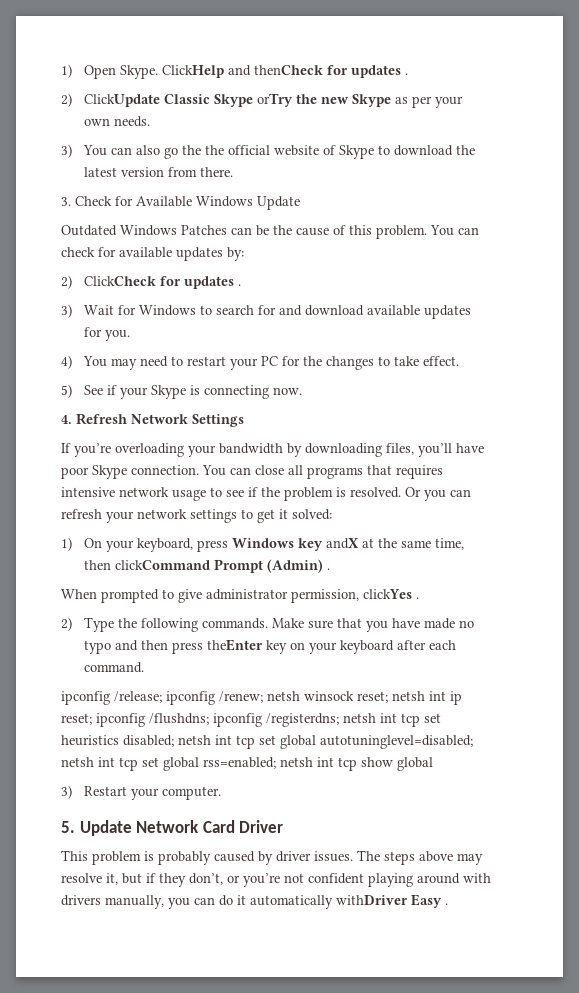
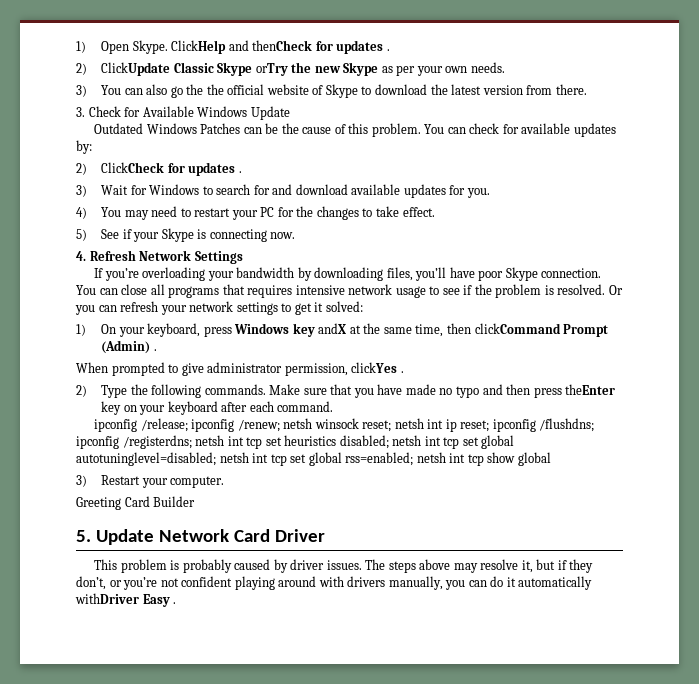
+ Greeting Card Builder

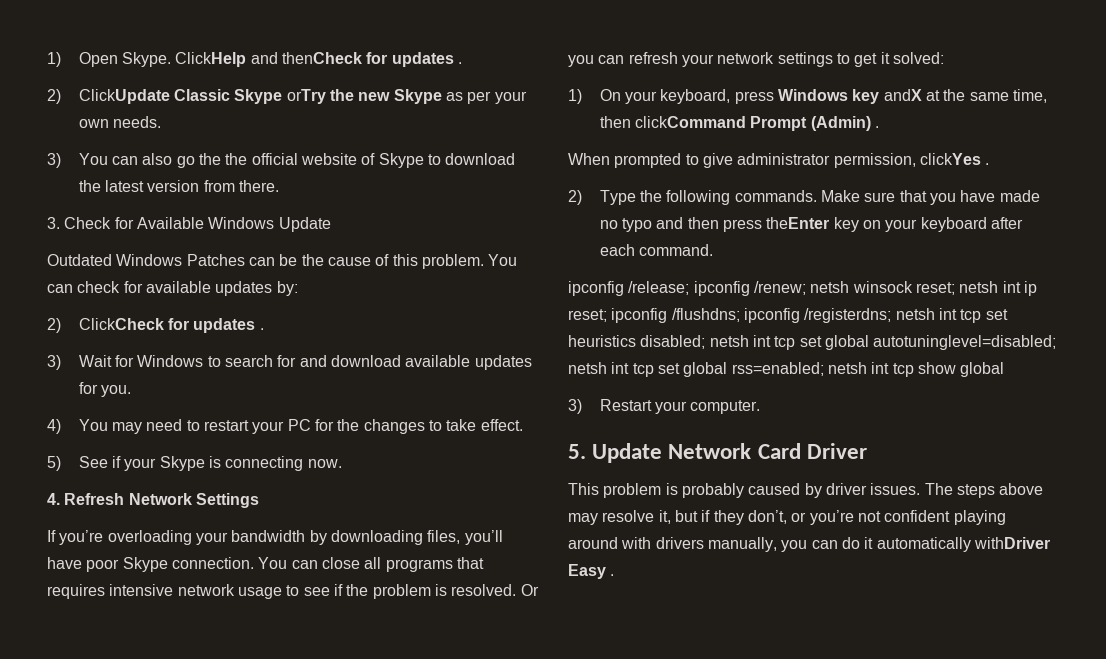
- Greeting Card Builder

